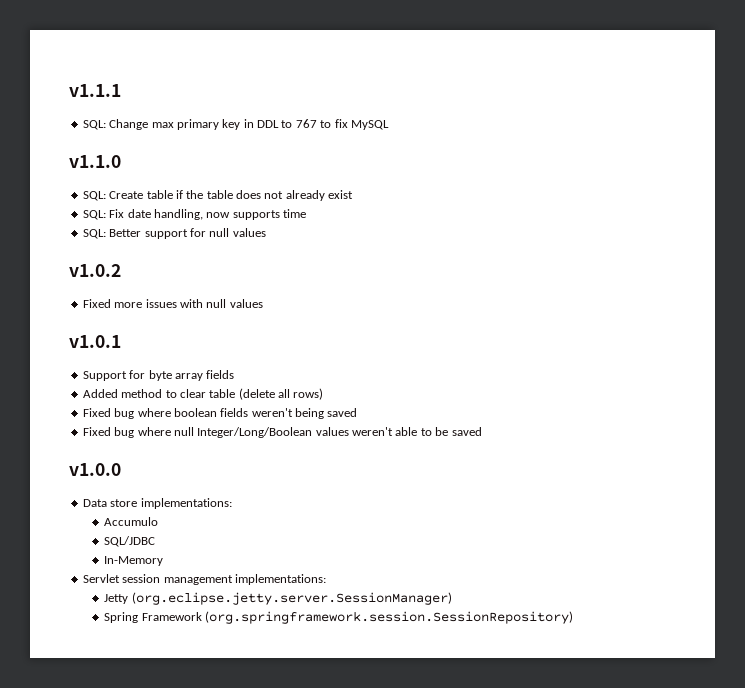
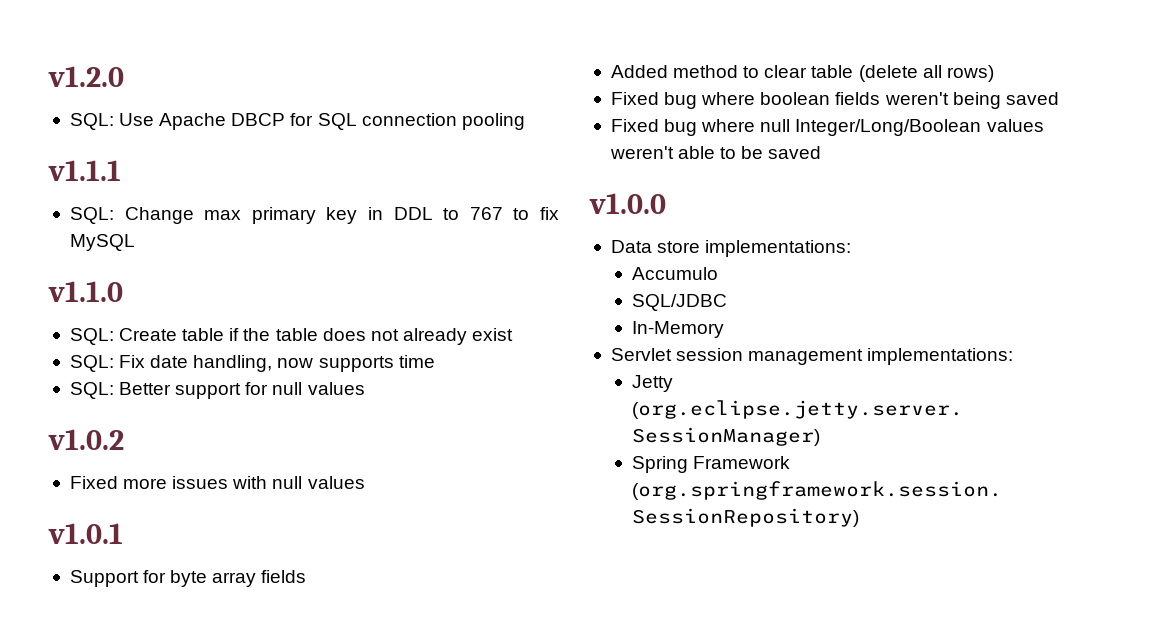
+ v1.2.0
+ SQL: Use Apache DBCP for SQL connection pooling

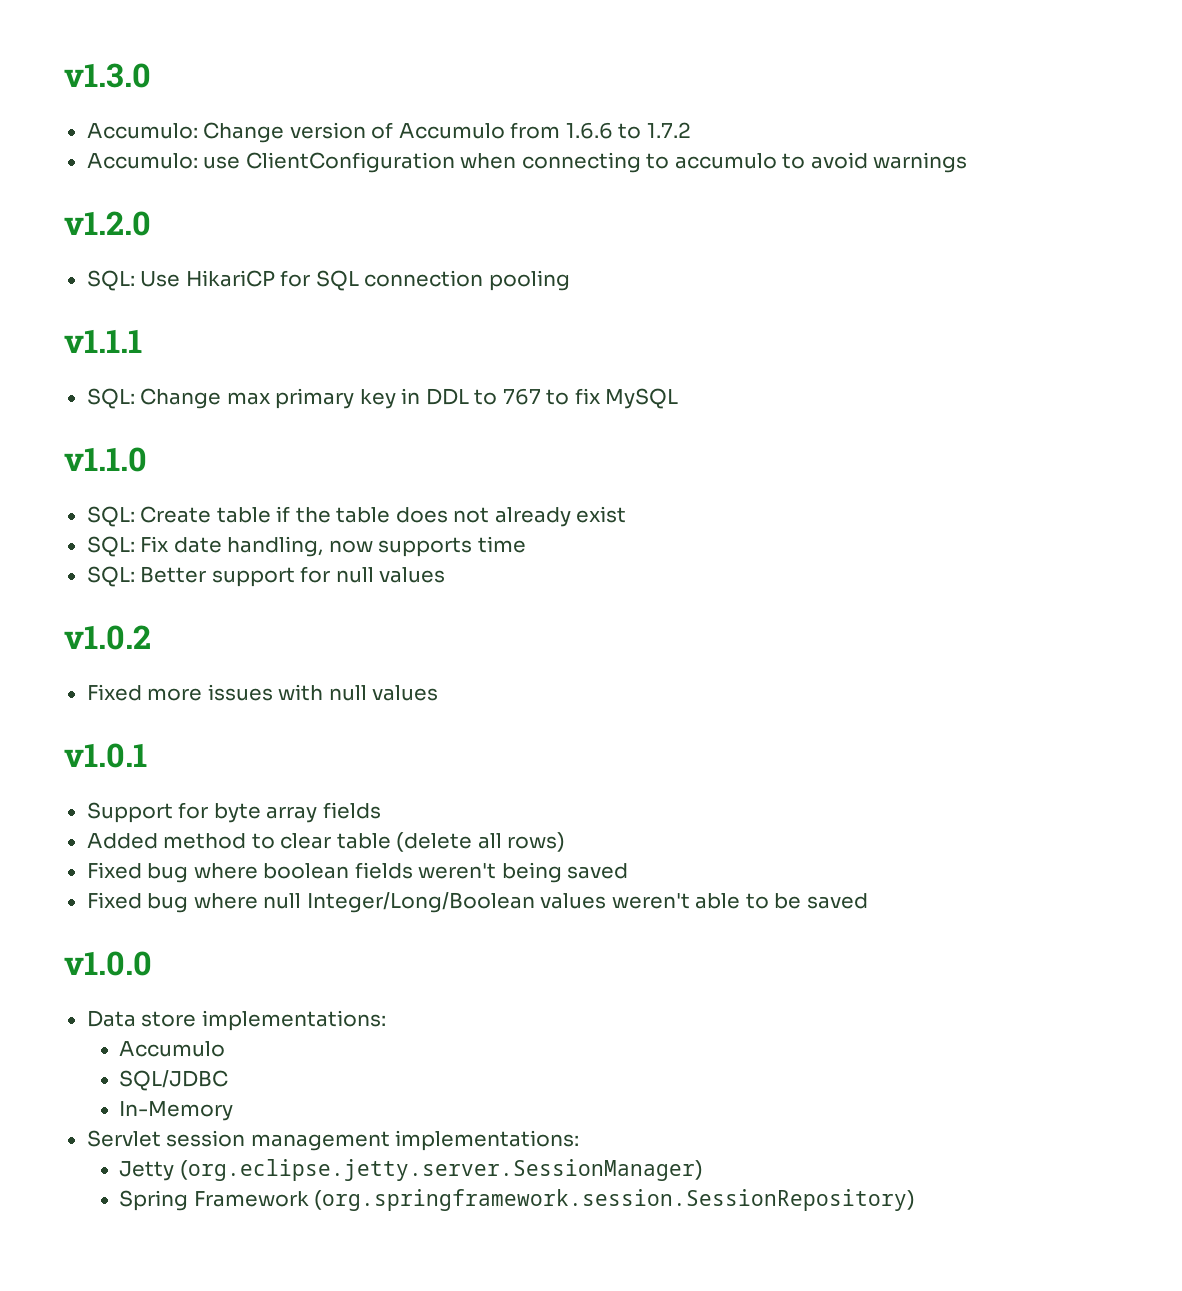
+ v1.3.0
+ Accumulo: Change version of Accumulo from 1.6.6 to 1.7.2
+ Accumulo: use ClientConfiguration when connecting to accumulo to avoid warnings
- SQL: Use Apache DBCP for SQL connection pooling
+ SQL: Use HikariCP for SQL connection pooling

